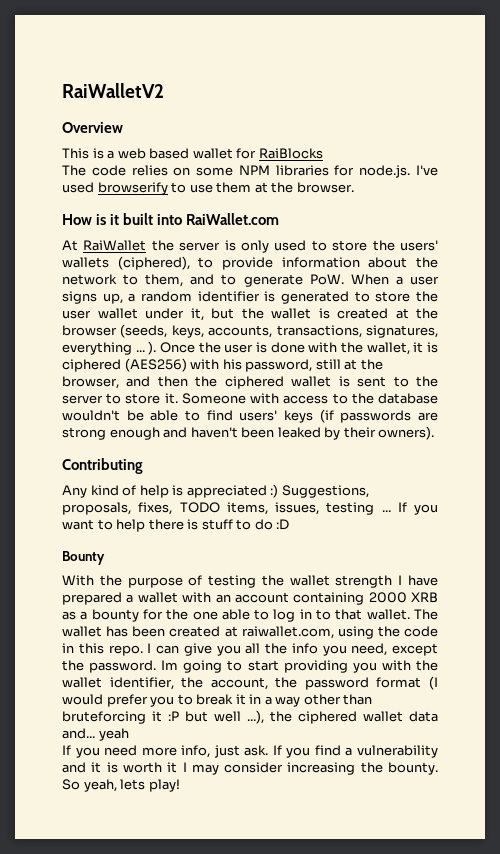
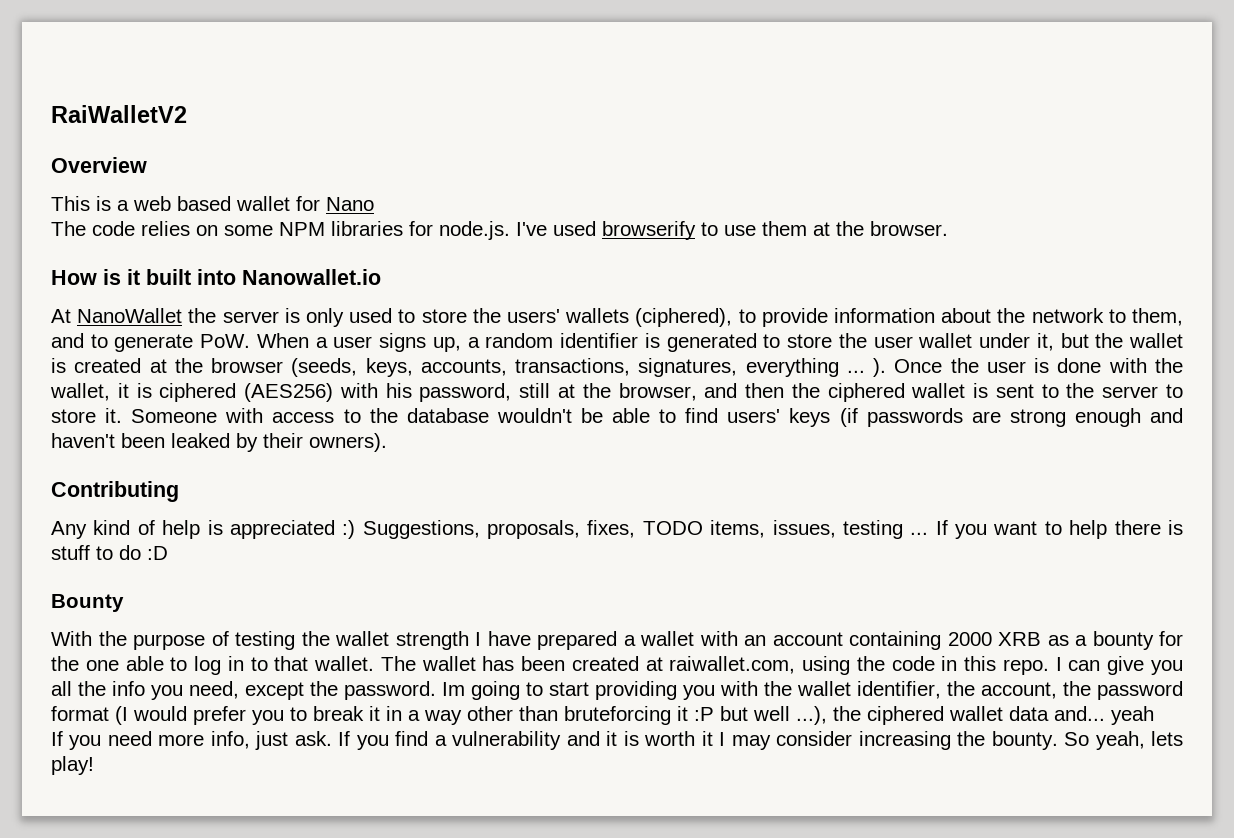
- This is a web based wallet for RaiBlocks
+ This is a web based wallet for Nano
- How is it built into RaiWallet.com
+ How is it built into Nanowallet.io
- At RaiWallet the server is only used to store the users' wallets (ciphered), to provide information about the network to them, and to generate PoW. When a user signs up, a random identifier is generated to store the user wallet under it, but the wallet is created at the browser (seeds, keys, accounts, transactions, signatures, everything ... ).
+ At NanoWallet the server is only used to store the users' wallets (ciphered), to provide information about the network to them, and to generate PoW. When a user signs up, a random identifier is generated to store the user wallet under it, but the wallet is created at the browser (seeds, keys, accounts, transactions, signatures, everything ... ).

